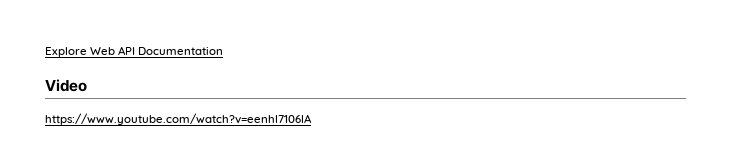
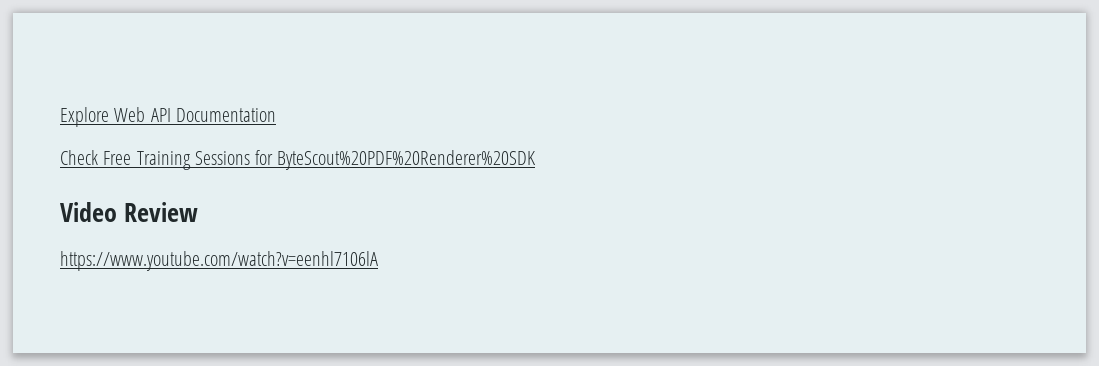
+ Check Free Training Sessions for ByteScout%20PDF%20Renderer%20SDK
- Video
+ Video Review

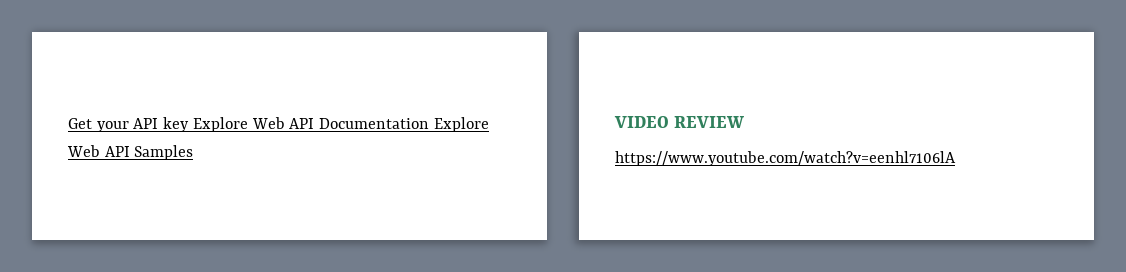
- Explore Web API Documentation
- Check Free Training Sessions for ByteScout%20PDF%20Renderer%20SDK
- Video Review
+ Get your API key Explore Web API Documentation Explore Web API Samples
+ VIDEO REVIEW

